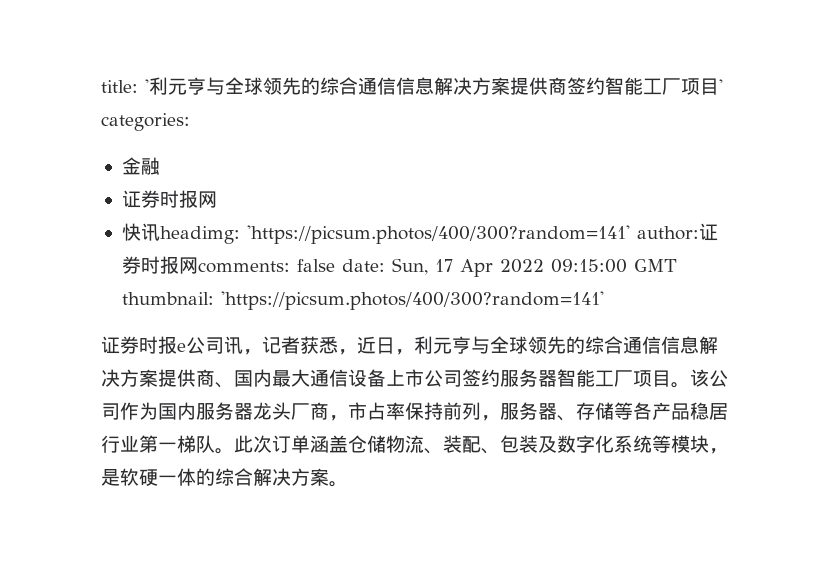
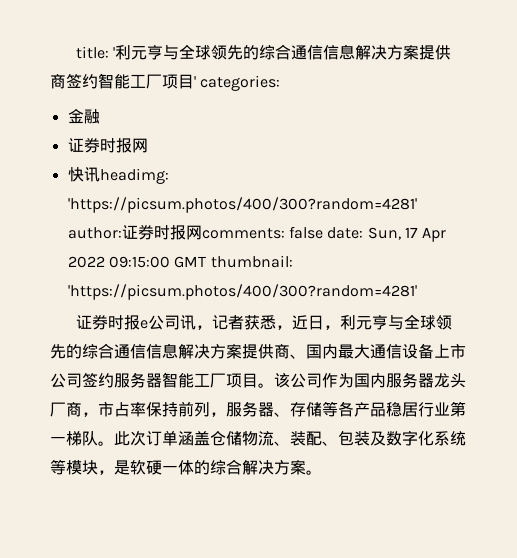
- 快讯headimg: 'https://picsum.photos/400/300?random=141' author:证券时报网comments: false date: Sun, 17 Apr 2022 09:15:00 GMT thumbnail: 'https://picsum.photos/400/300?random=141'
+ 快讯headimg: 'https://picsum.photos/400/300?random=4281' author:证券时报网comments: false date: Sun, 17 Apr 2022 09:15:00 GMT thumbnail: 'https://picsum.photos/400/300?random=4281'

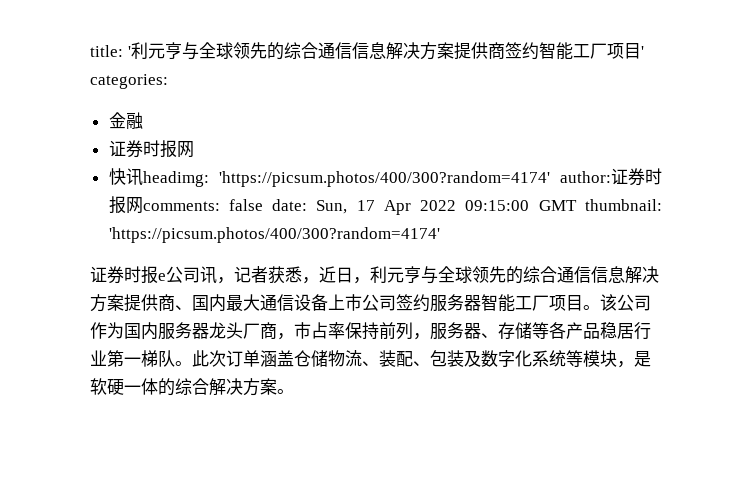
- 快讯headimg: 'https://picsum.photos/400/300?random=4281' author:证券时报网comments: false date: Sun, 17 Apr 2022 09:15:00 GMT thumbnail: 'https://picsum.photos/400/300?random=4281'
+ 快讯headimg: 'https://picsum.photos/400/300?random=4174' author:证券时报网comments: false date: Sun, 17 Apr 2022 09:15:00 GMT thumbnail: 'https://picsum.photos/400/300?random=4174'

